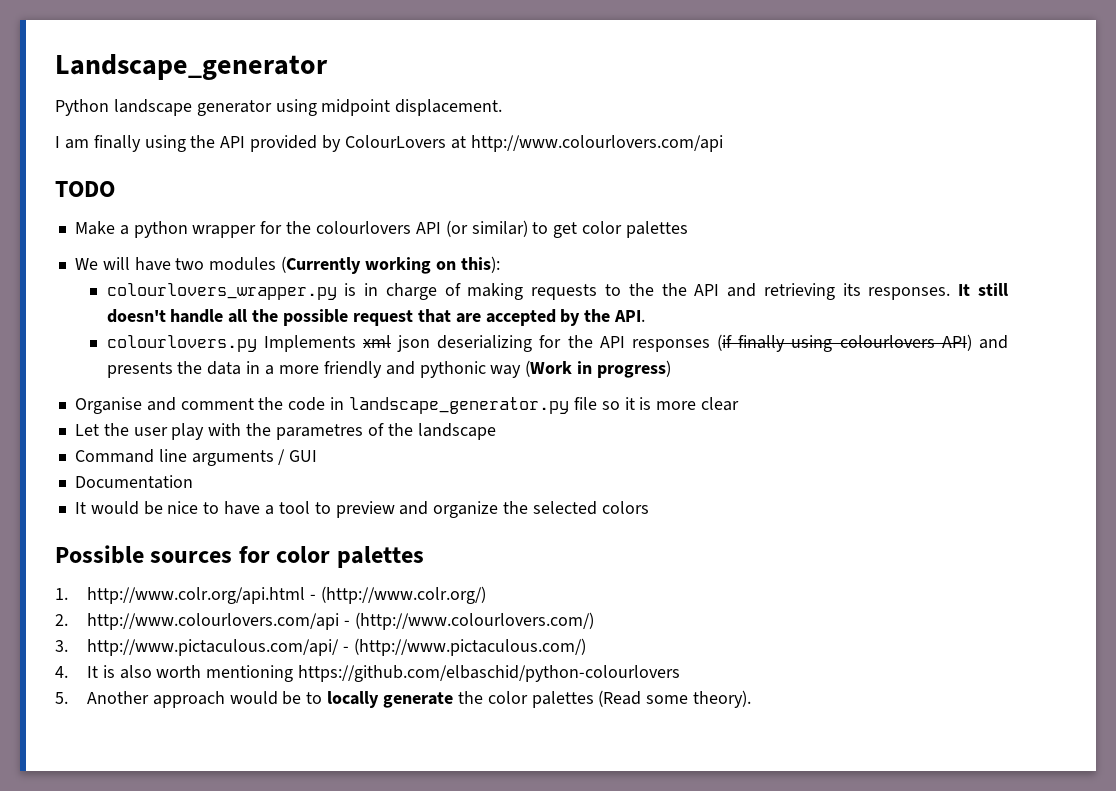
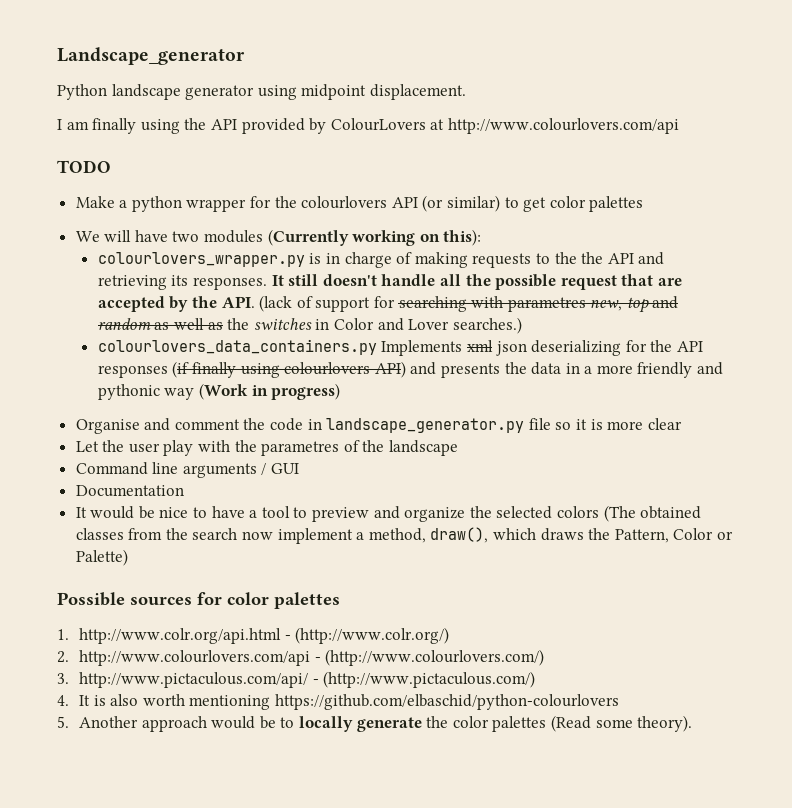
- It still doesn't handle all the possible request that are accepted by the API.
- colourlovers.py Implements xml json deserializing for the API responses (if finally using colourlovers API) and presents the data in a more friendly and pythonic way (Work in progress)
+ It still doesn't handle all the possible request that are accepted by the API. (lack of support for searching with parametres new, top and random as well as the switches in Color and Lover searches.)
+ colourlovers_data_containers.py Implements xml json deserializing for the API responses (if finally using colourlovers API) and presents the data in a more friendly and pythonic way (Work in progress)
- It would be nice to have a tool to preview and organize the selected colors
+ It would be nice to have a tool to preview and organize the selected colors (The obtained classes from the search now implement a method, draw(), which draws the Pattern, Color or Palette)

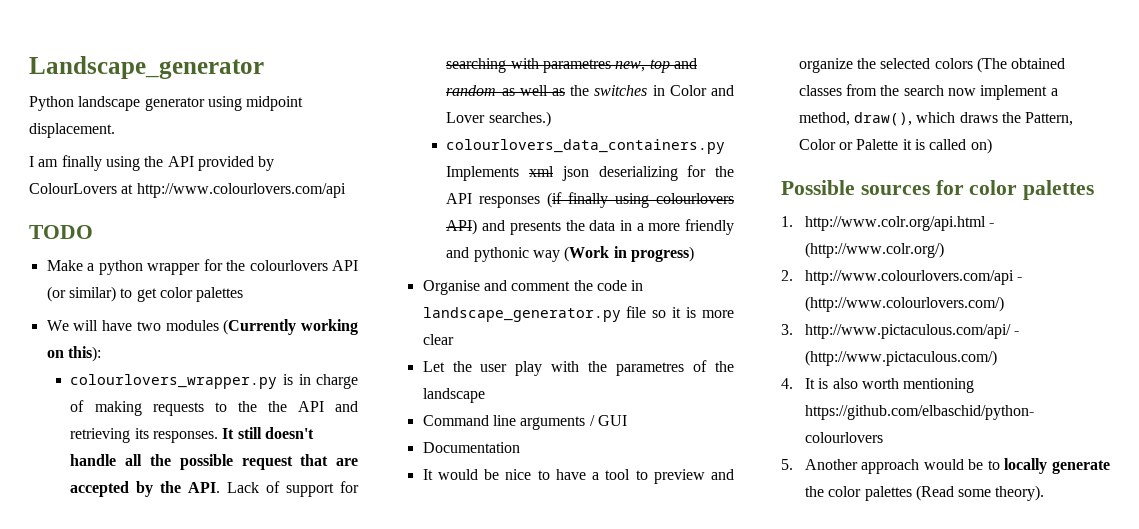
- It still doesn't handle all the possible request that are accepted by the API. (lack of support for searching with parametres new, top and random as well as the switches in Color and Lover searches.)
+ It still doesn't handle all the possible request that are accepted by the API. Lack of support for searching with parametres new, top and random as well as the switches in Color and Lover searches.)
- It would be nice to have a tool to preview and organize the selected colors (The obtained classes from the search now implement a method, draw(), which draws the Pattern, Color or Palette)
+ It would be nice to have a tool to preview and organize the selected colors (The obtained classes from the search now implement a method, draw(), which draws the Pattern, Color or Palette it is called on)

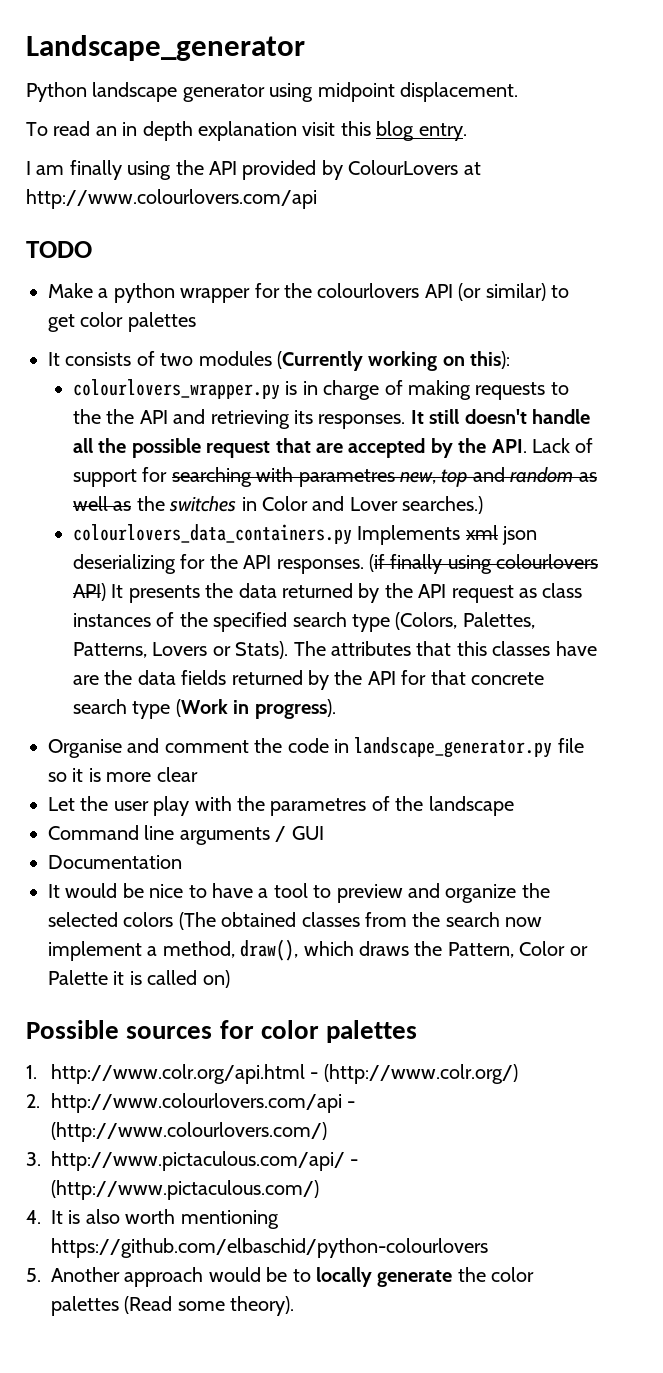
+ To read an in depth explanation visit this blog entry.
- We will have two modules (Currently working on this):
+ It consists of two modules (Currently working on this):
- colourlovers_data_containers.py Implements xml json deserializing for the API responses (if finally using colourlovers API) and presents the data in a more friendly and pythonic way (Work in progress)
+ colourlovers_data_containers.py Implements xml json deserializing for the API responses. (if finally using colourlovers API) It presents the data returned by the API request as class instances of the specified search type (Colors, Palettes, Patterns, Lovers or Stats). The attributes that this classes have are the data fields returned by the API for that concrete search type (Work in progress).

